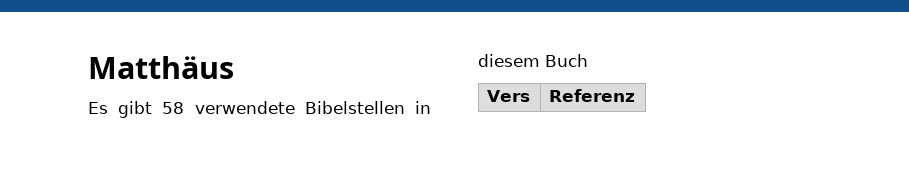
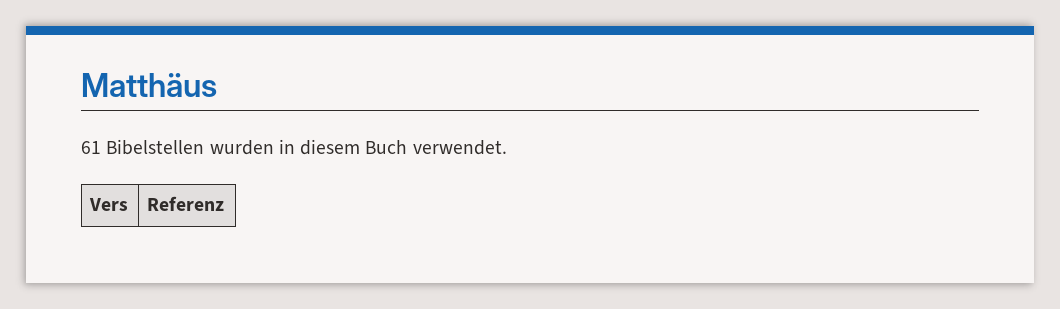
- Es gibt 58 verwendete Bibelstellen in diesem Buch
+ 61 Bibelstellen wurden in diesem Buch verwendet.

